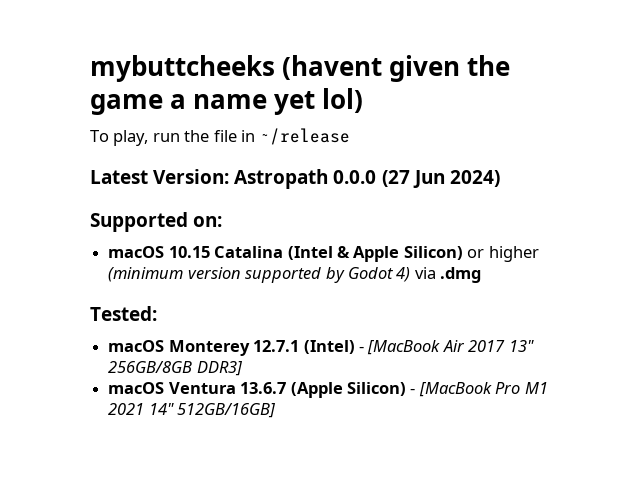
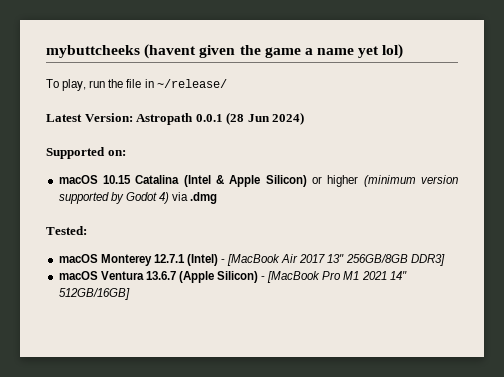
- To play, run the file in ~/release
+ To play, run the file in ~/release/
- Latest Version: Astropath 0.0.0 (27 Jun 2024)
+ Latest Version: Astropath 0.0.1 (28 Jun 2024)

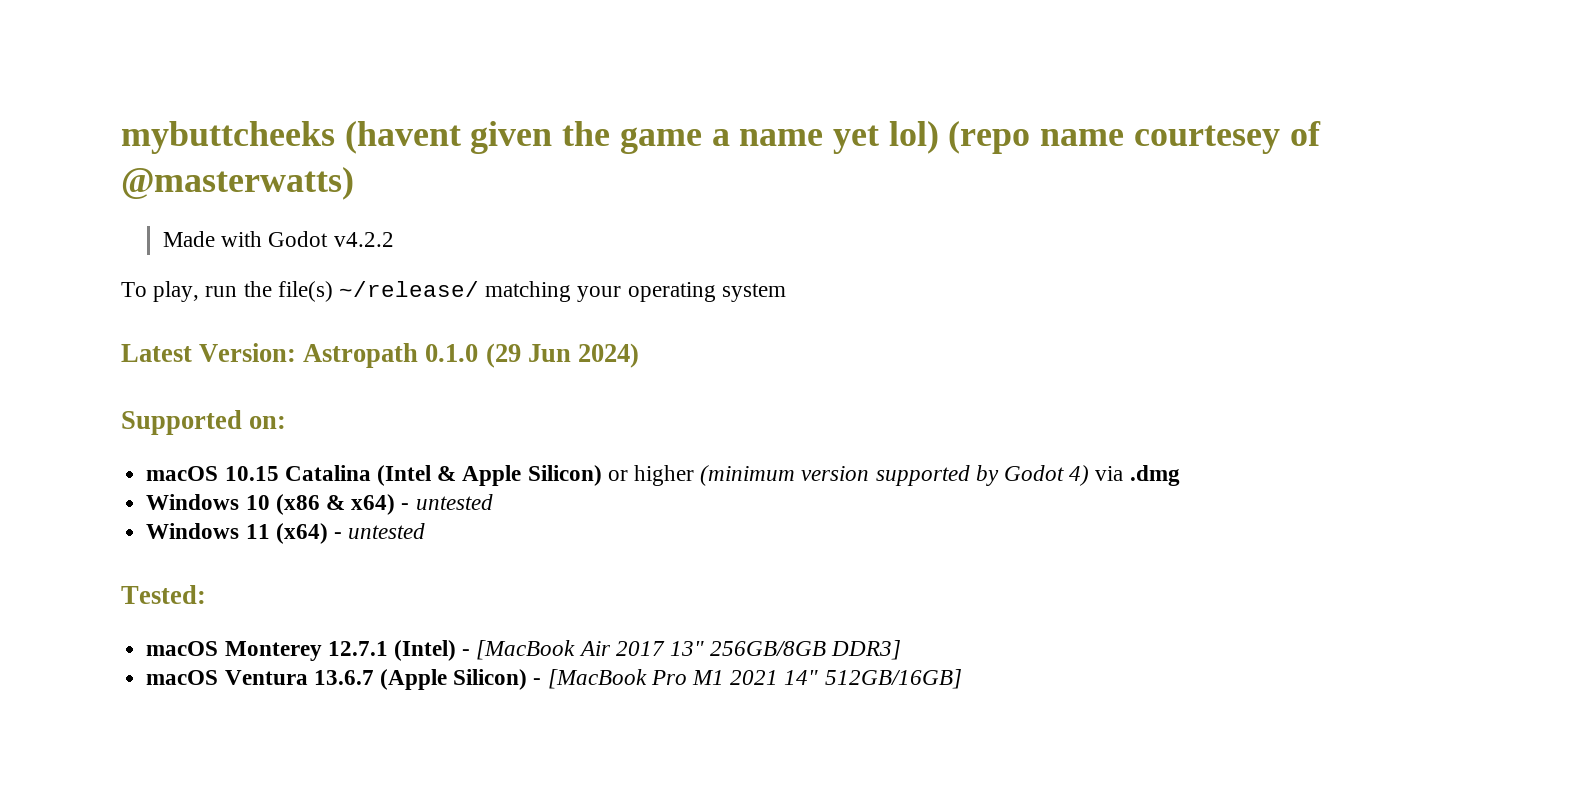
- mybuttcheeks (havent given the game a name yet lol)
+ mybuttcheeks (havent given the game a name yet lol) (repo name courtesey of @masterwatts)
+ Made with Godot v4.2.2
- To play, run the file in ~/release/
+ To play, run the file(s) ~/release/ matching your operating system
- Latest Version: Astropath 0.0.1 (28 Jun 2024)
+ Latest Version: Astropath 0.1.0 (29 Jun 2024)
+ Windows 10 (x86 & x64) - untested
+ Windows 11 (x64) - untested

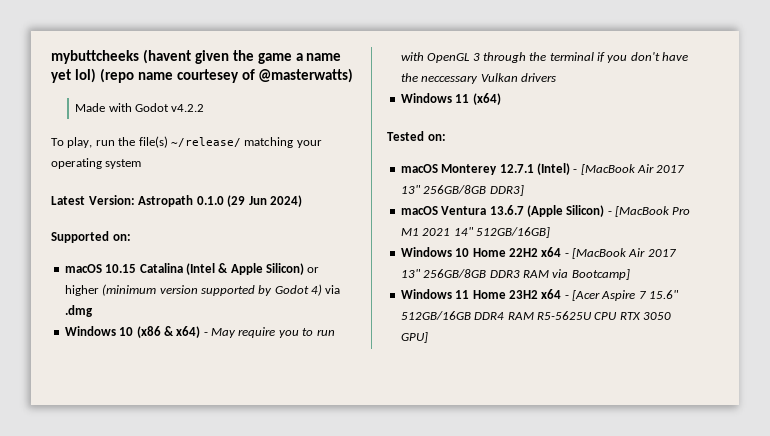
- Windows 10 (x86 & x64) - untested
+ Windows 10 (x86 & x64) - May require you to run with OpenGL 3 through the terminal if you don't have the neccessary Vulkan drivers
- Windows 11 (x64) - untested
- Tested:
+ Windows 11 (x64)
+ Tested on:
+ Windows 10 Home 22H2 x64 - [MacBook Air 2017 13" 256GB/8GB DDR3 RAM via Bootcamp]
+ Windows 11 Home 23H2 x64 - [Acer Aspire 7 15.6" 512GB/16GB DDR4 RAM R5-5625U CPU RTX 3050 GPU]

